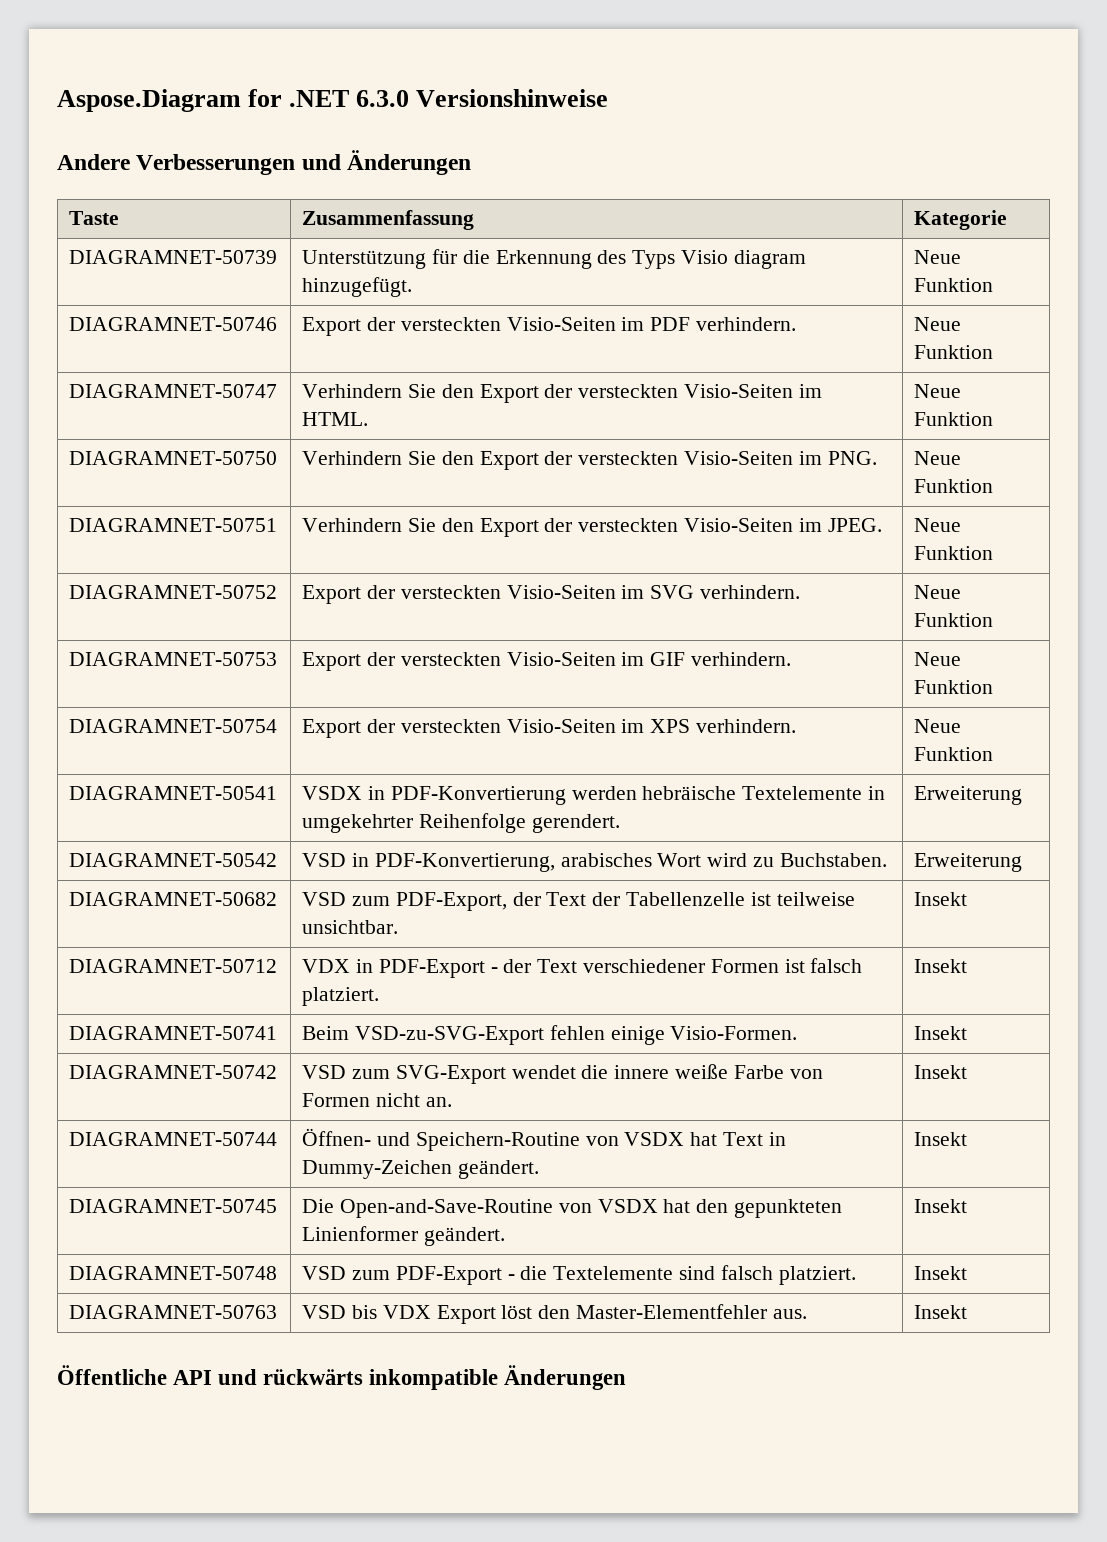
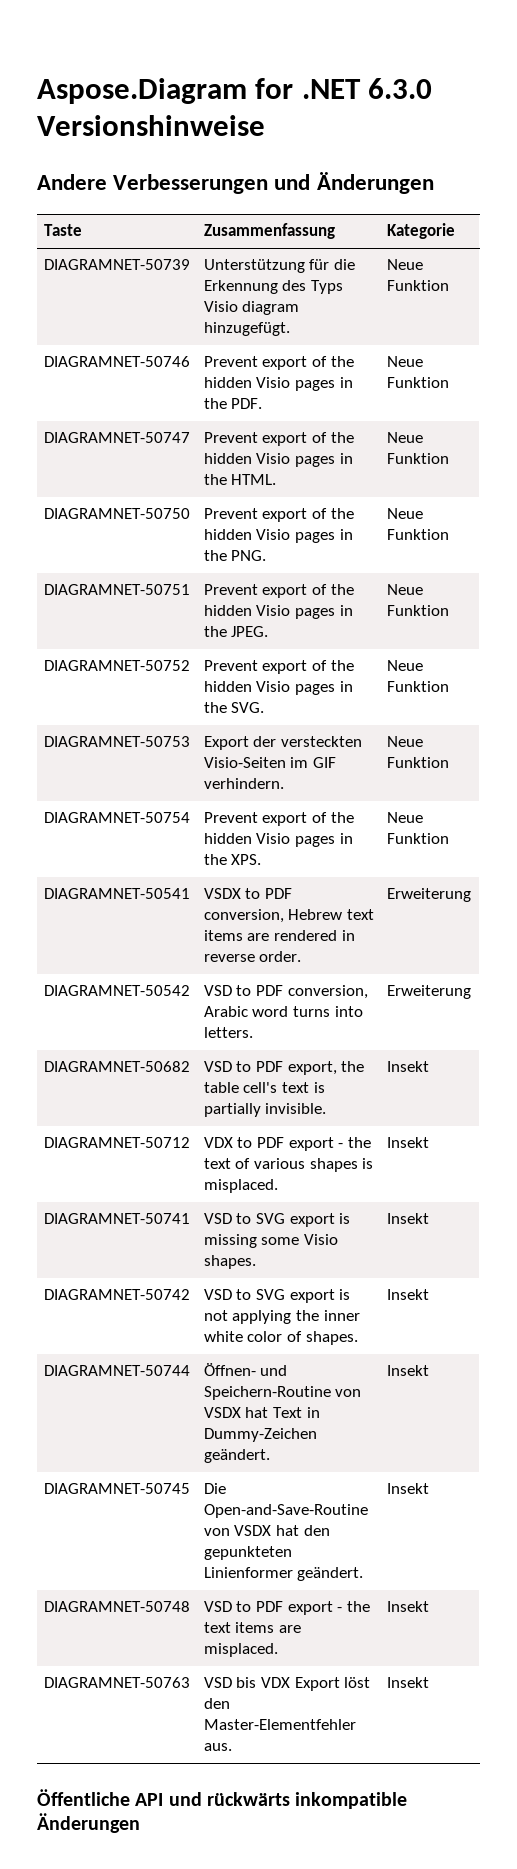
- DIAGRAMNET-50746 | Export der versteckten Visio-Seiten im PDF verhindern. | Neue Funktion
- DIAGRAMNET-50747 | Verhindern Sie den Export der versteckten Visio-Seiten im HTML. | Neue Funktion
- DIAGRAMNET-50750 | Verhindern Sie den Export der versteckten Visio-Seiten im PNG. | Neue Funktion
- DIAGRAMNET-50751 | Verhindern Sie den Export der versteckten Visio-Seiten im JPEG. | Neue Funktion
- DIAGRAMNET-50752 | Export der versteckten Visio-Seiten im SVG verhindern. | Neue Funktion
+ DIAGRAMNET-50746 | Prevent export of the hidden Visio pages in the PDF. | Neue Funktion
+ DIAGRAMNET-50747 | Prevent export of the hidden Visio pages in the HTML. | Neue Funktion
+ DIAGRAMNET-50750 | Prevent export of the hidden Visio pages in the PNG. | Neue Funktion
+ DIAGRAMNET-50751 | Prevent export of the hidden Visio pages in the JPEG. | Neue Funktion
+ DIAGRAMNET-50752 | Prevent export of the hidden Visio pages in the SVG. | Neue Funktion
- DIAGRAMNET-50754 | Export der versteckten Visio-Seiten im XPS verhindern. | Neue Funktion
- DIAGRAMNET-50541 | VSDX in PDF-Konvertierung werden hebräische Textelemente in umgekehrter Reihenfolge gerendert. | Erweiterung
- DIAGRAMNET-50542 | VSD in PDF-Konvertierung, arabisches Wort wird zu Buchstaben. | Erweiterung
- DIAGRAMNET-50682 | VSD zum PDF-Export, der Text der Tabellenzelle ist teilweise unsichtbar. | Insekt
- DIAGRAMNET-50712 | VDX in PDF-Export - der Text verschiedener Formen ist falsch platziert. | Insekt
- DIAGRAMNET-50741 | Beim VSD-zu-SVG-Export fehlen einige Visio-Formen. | Insekt
- DIAGRAMNET-50742 | VSD zum SVG-Export wendet die innere weiße Farbe von Formen nicht an. | Insekt
+ DIAGRAMNET-50754 | Prevent export of the hidden Visio pages in the XPS. | Neue Funktion
+ DIAGRAMNET-50541 | VSDX to PDF conversion, Hebrew text items are rendered in reverse order. | Erweiterung
+ DIAGRAMNET-50542 | VSD to PDF conversion, Arabic word turns into letters. | Erweiterung
+ DIAGRAMNET-50682 | VSD to PDF export, the table cell's text is partially invisible. | Insekt
+ DIAGRAMNET-50712 | VDX to PDF export - the text of various shapes is misplaced. | Insekt
+ DIAGRAMNET-50741 | VSD to SVG export is missing some Visio shapes. | Insekt
+ DIAGRAMNET-50742 | VSD to SVG export is not applying the inner white color of shapes. | Insekt
- DIAGRAMNET-50748 | VSD zum PDF-Export - die Textelemente sind falsch platziert. | Insekt
+ DIAGRAMNET-50748 | VSD to PDF export - the text items are misplaced. | Insekt

